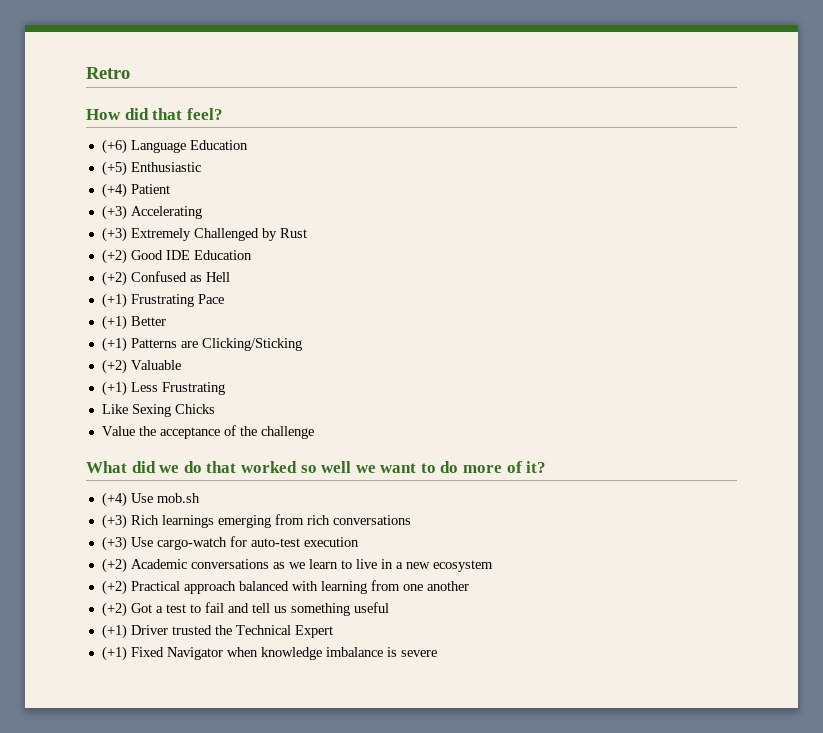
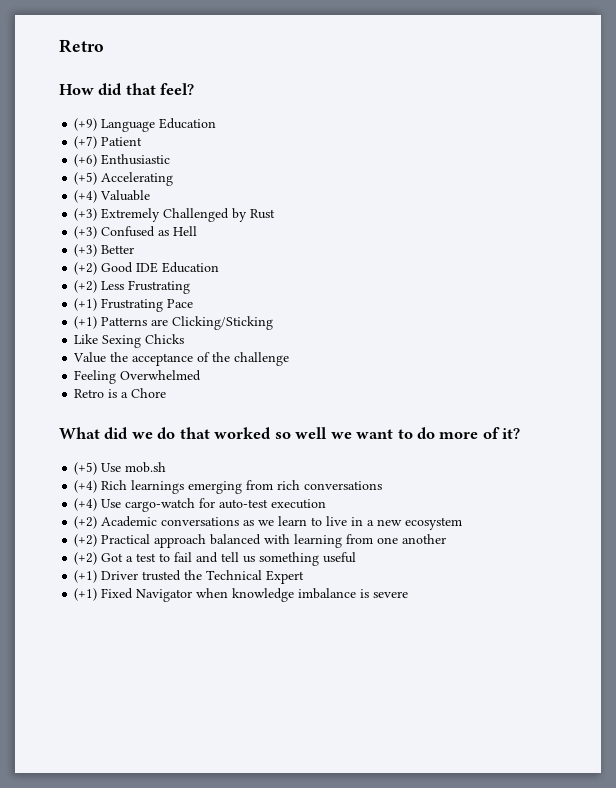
- (+6) Language Education
+ (+9) Language Education
- (+5) Enthusiastic
+ (+7) Patient
+ (+6) Enthusiastic
- (+4) Patient
- (+3) Accelerating
+ (+5) Accelerating
+ (+4) Valuable
+ (+3) Confused as Hell
+ (+3) Better
- (+2) Confused as Hell
+ (+2) Less Frustrating
- (+1) Better
- (+2) Valuable
- (+1) Less Frustrating
+ Feeling Overwhelmed
+ Retro is a Chore
- (+4) Use mob.sh
+ (+5) Use mob.sh
- (+3) Rich learnings emerging from rich conversations
+ (+4) Rich learnings emerging from rich conversations
- (+3) Use cargo-watch for auto-test execution
+ (+4) Use cargo-watch for auto-test execution

